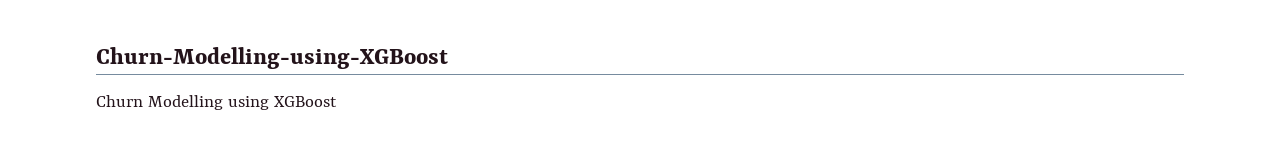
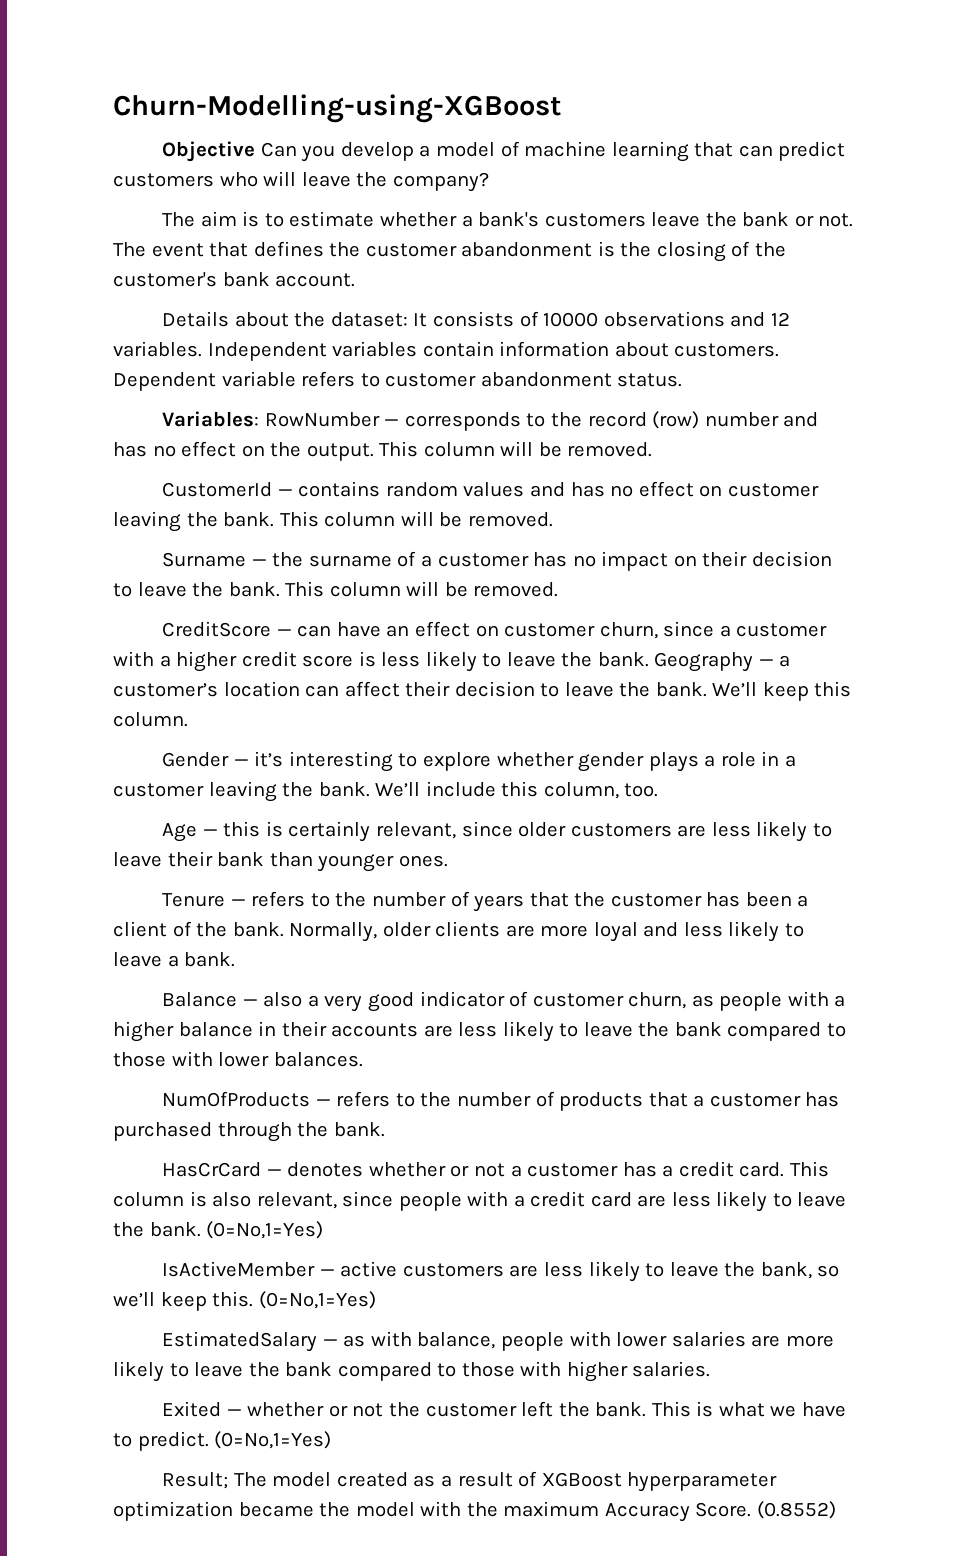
- Churn Modelling using XGBoost
+ Objective Can you develop a model of machine learning that can predict customers who will leave the company?
+ The aim is to estimate whether a bank's customers leave the bank or not. The event that defines the customer abandonment is the closing of the customer's bank account.
+ Details about the dataset: It consists of 10000 observations and 12 variables. Independent variables contain information about customers. Dependent variable refers to customer abandonment status.
+ Variables: RowNumber — corresponds to the record (row) number and has no effect on the output. This column will be removed.
+ CustomerId — contains random values and has no effect on customer leaving the bank. This column will be removed.
+ Surname — the surname of a customer has no impact on their decision to leave the bank. This column will be removed.
+ CreditScore — can have an effect on customer churn, since a customer with a higher credit score is less likely to leave the bank. Geography — a customer’s location can affect their decision to leave the bank. We’ll keep this column.
+ Gender — it’s interesting to explore whether gender plays a role in a customer leaving the bank. We’ll include this column, too.
+ Age — this is certainly relevant, since older customers are less likely to leave their bank than younger ones.
+ Tenure — refers to the number of years that the customer has been a client of the bank. Normally, older clients are more loyal and less likely to leave a bank.
+ Balance — also a very good indicator of customer churn, as people with a higher balance in their accounts are less likely to leave the bank compared to those with lower balances.
+ NumOfProducts — refers to the number of products that a customer has purchased through the bank.
+ HasCrCard — denotes whether or not a customer has a credit card. This column is also relevant, since people with a credit card are less likely to leave the bank. (0=No,1=Yes)
+ IsActiveMember — active customers are less likely to leave the bank, so we’ll keep this. (0=No,1=Yes)
+ EstimatedSalary — as with balance, people with lower salaries are more likely to leave the bank compared to those with higher salaries.
+ Exited — whether or not the customer left the bank. This is what we have to predict. (0=No,1=Yes)
+ Result; The model created as a result of XGBoost hyperparameter optimization became the model with the maximum Accuracy Score. (0.8552)

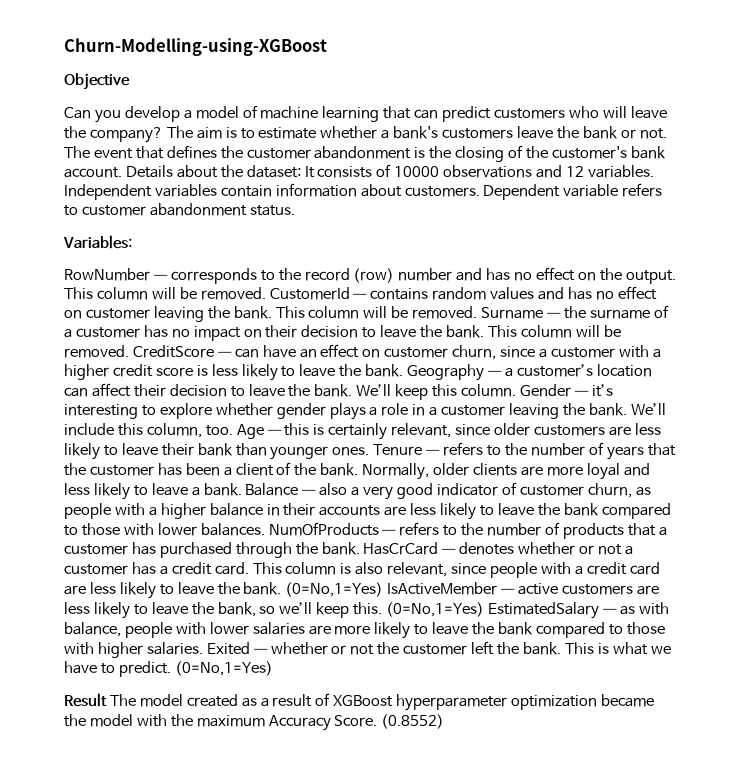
- Objective Can you develop a model of machine learning that can predict customers who will leave the company?
- The aim is to estimate whether a bank's customers leave the bank or not.
+ Objective
+ Can you develop a model of machine learning that can predict customers who will leave the company? The aim is to estimate whether a bank's customers leave the bank or not.
- The event that defines the customer abandonment is the closing of the customer's bank account.
- Details about the dataset: It consists of 10000 observations and 12 variables.
+ The event that defines the customer abandonment is the closing of the customer's bank account. Details about the dataset: It consists of 10000 observations and 12 variables.
- Variables: RowNumber — corresponds to the record (row) number and has no effect on the output. This column will be removed.
- CustomerId — contains random values and has no effect on customer leaving the bank. This column will be removed.
- Surname — the surname of a customer has no impact on their decision to leave the bank. This column will be removed.
- CreditScore — can have an effect on customer churn, since a customer with a higher credit score is less likely to leave the bank.
+ Variables:
+ RowNumber — corresponds to the record (row) number and has no effect on the output. This column will be removed. CustomerId — contains random values and has no effect on customer leaving the bank. This column will be removed. Surname — the surname of a customer has no impact on their decision to leave the bank. This column will be removed. CreditScore — can have an effect on customer churn, since a customer with a higher credit score is less likely to leave the bank.
- We’ll keep this column.
- Gender — it’s interesting to explore whether gender plays a role in a customer leaving the bank.
+ We’ll keep this column. Gender — it’s interesting to explore whether gender plays a role in a customer leaving the bank.
- We’ll include this column, too.
- Age — this is certainly relevant, since older customers are less likely to leave their bank than younger ones.
- Tenure — refers to the number of years that the customer has been a client of the bank.
+ We’ll include this column, too. Age — this is certainly relevant, since older customers are less likely to leave their bank than younger ones. Tenure — refers to the number of years that the customer has been a client of the bank.
- Normally, older clients are more loyal and less likely to leave a bank.
- Balance — also a very good indicator of customer churn, as people with a higher balance in their accounts are less likely to leave the bank compared to those with lower balances.
- NumOfProducts — refers to the number of products that a customer has purchased through the bank.
- HasCrCard — denotes whether or not a customer has a credit card.
+ Normally, older clients are more loyal and less likely to leave a bank. Balance — also a very good indicator of customer churn, as people with a higher balance in their accounts are less likely to leave the bank compared to those with lower balances. NumOfProducts — refers to the number of products that a customer has purchased through the bank. HasCrCard — denotes whether or not a customer has a credit card.
- This column is also relevant, since people with a credit card are less likely to leave the bank. (0=No,1=Yes)
- IsActiveMember — active customers are less likely to leave the bank, so we’ll keep this. (0=No,1=Yes)
- EstimatedSalary — as with balance, people with lower salaries are more likely to leave the bank compared to those with higher salaries.
- Exited — whether or not the customer left the bank.
+ This column is also relevant, since people with a credit card are less likely to leave the bank. (0=No,1=Yes) IsActiveMember — active customers are less likely to leave the bank, so we’ll keep this. (0=No,1=Yes) EstimatedSalary — as with balance, people with lower salaries are more likely to leave the bank compared to those with higher salaries. Exited — whether or not the customer left the bank.
- Result; The model created as a result of XGBoost hyperparameter optimization became the model with the maximum Accuracy Score.
+ Result The model created as a result of XGBoost hyperparameter optimization became the model with the maximum Accuracy Score.

